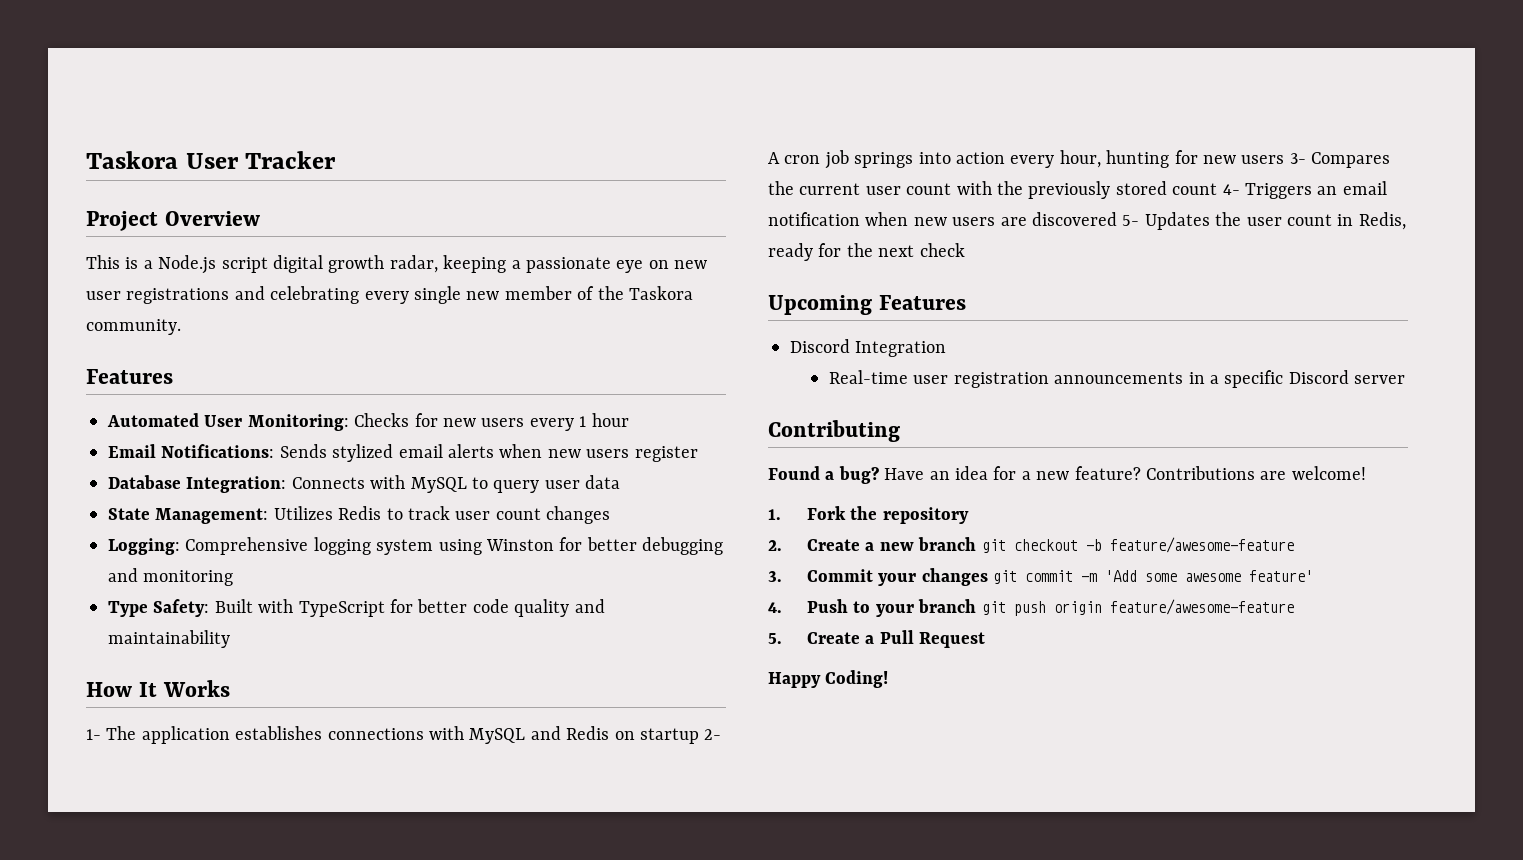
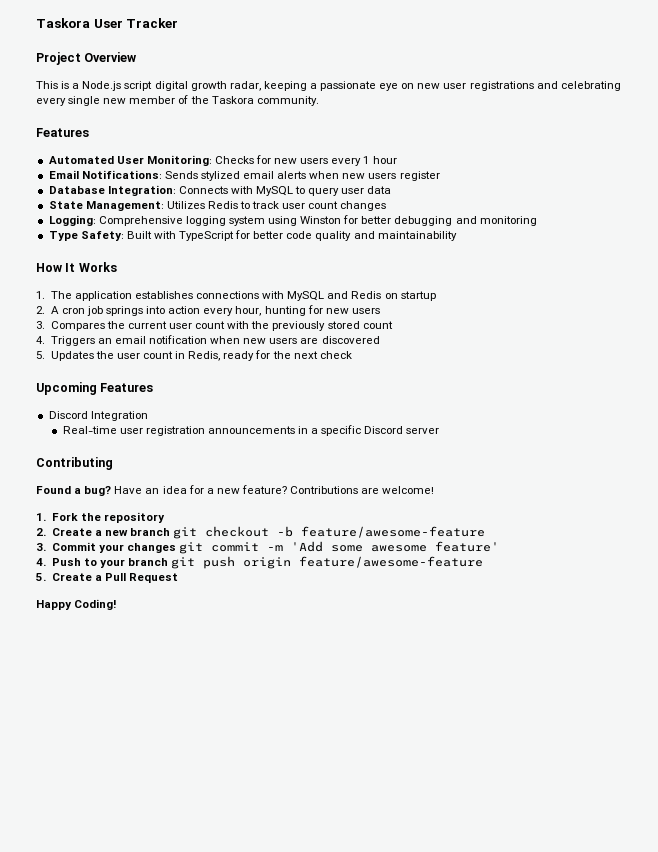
- 1- The application establishes connections with MySQL and Redis on startup 2- A cron job springs into action every hour, hunting for new users 3- Compares the current user count with the previously stored count 4- Triggers an email notification when new users are discovered 5- Updates the user count in Redis, ready for the next check
+ 1. The application establishes connections with MySQL and Redis on startup
+ 2. A cron job springs into action every hour, hunting for new users
+ 3. Compares the current user count with the previously stored count
+ 4. Triggers an email notification when new users are discovered
+ 5. Updates the user count in Redis, ready for the next check

